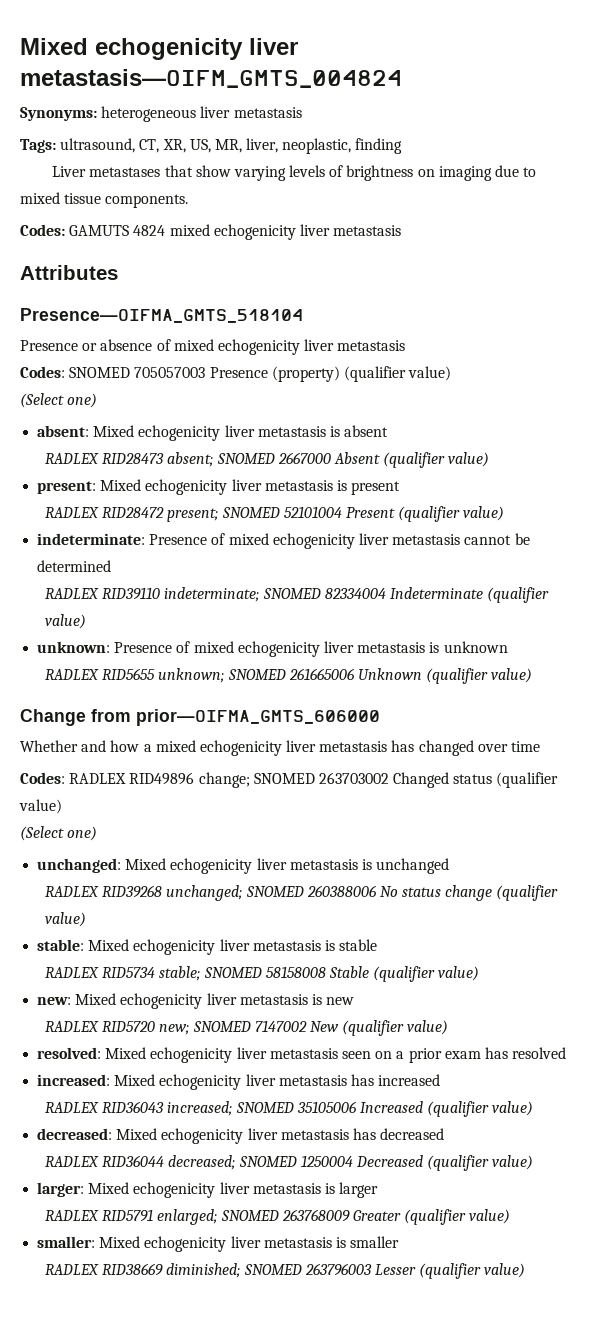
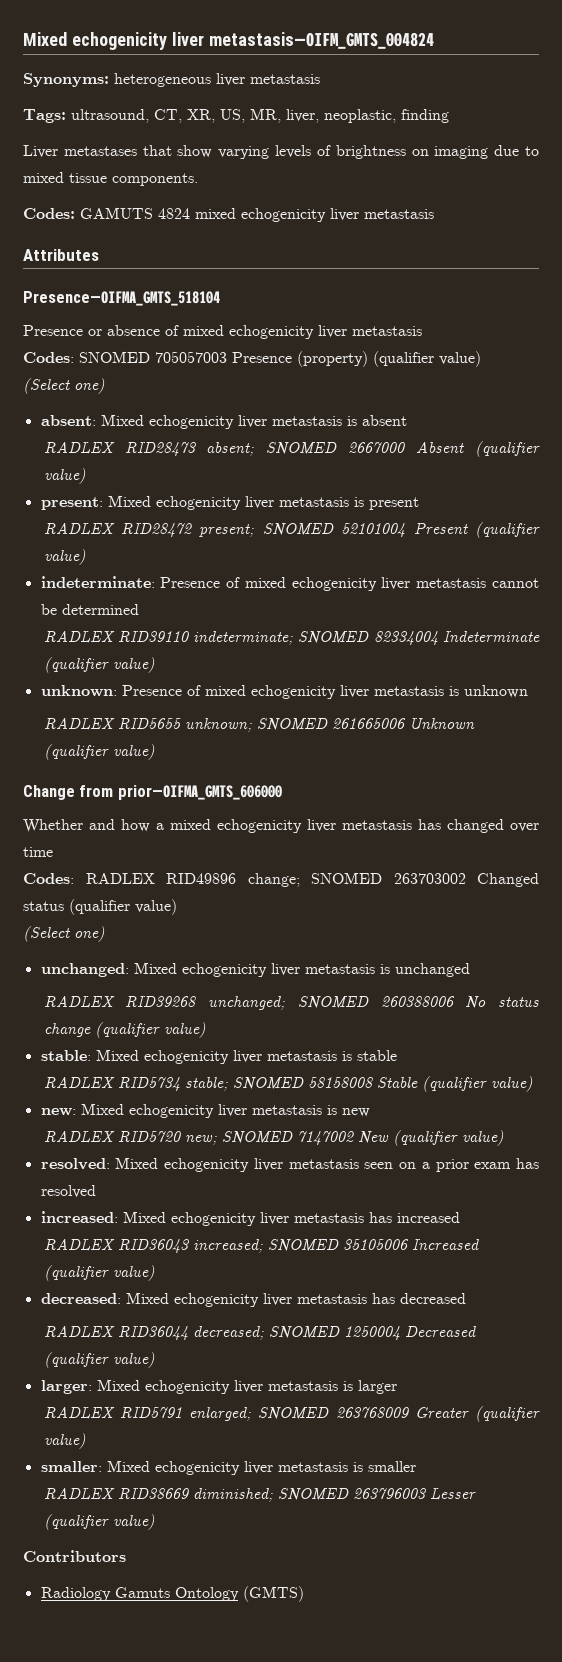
+ Contributors
+ Radiology Gamuts Ontology (GMTS)

